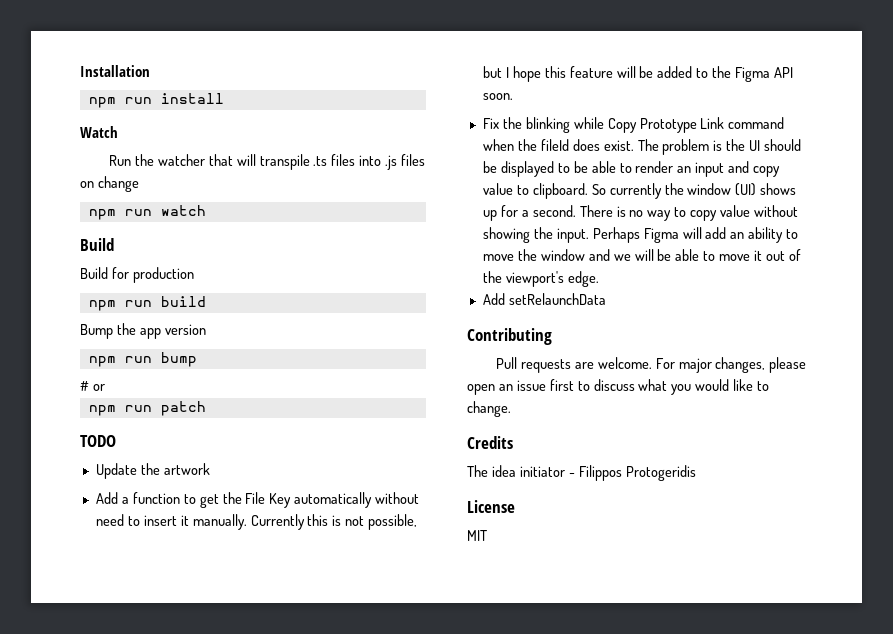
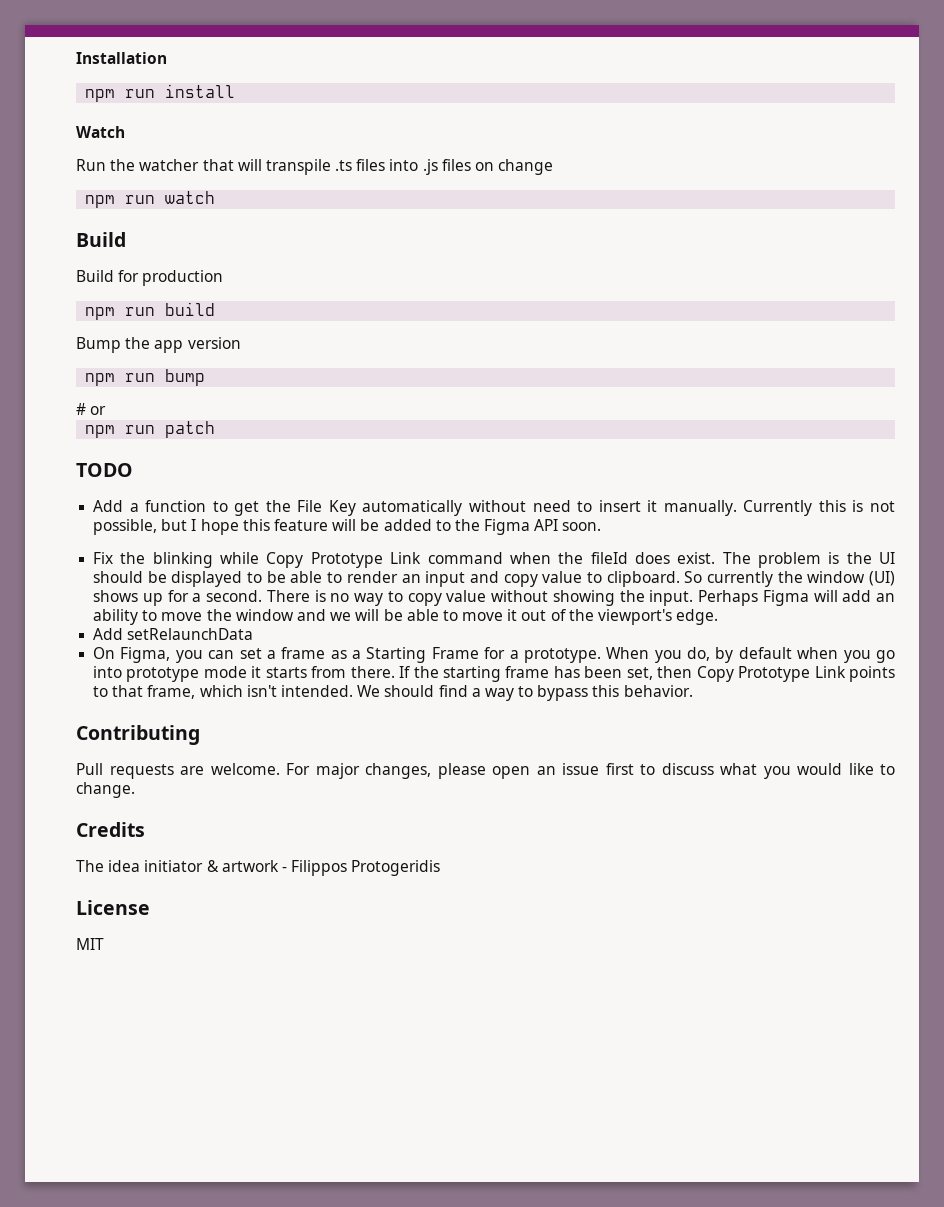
- Update the artwork
+ On Figma, you can set a frame as a Starting Frame for a prototype. When you do, by default when you go into prototype mode it starts from there. If the starting frame has been set, then Copy Prototype Link points to that frame, which isn't intended. We should find a way to bypass this behavior.
- The idea initiator - Filippos Protogeridis
+ The idea initiator & artwork - Filippos Protogeridis

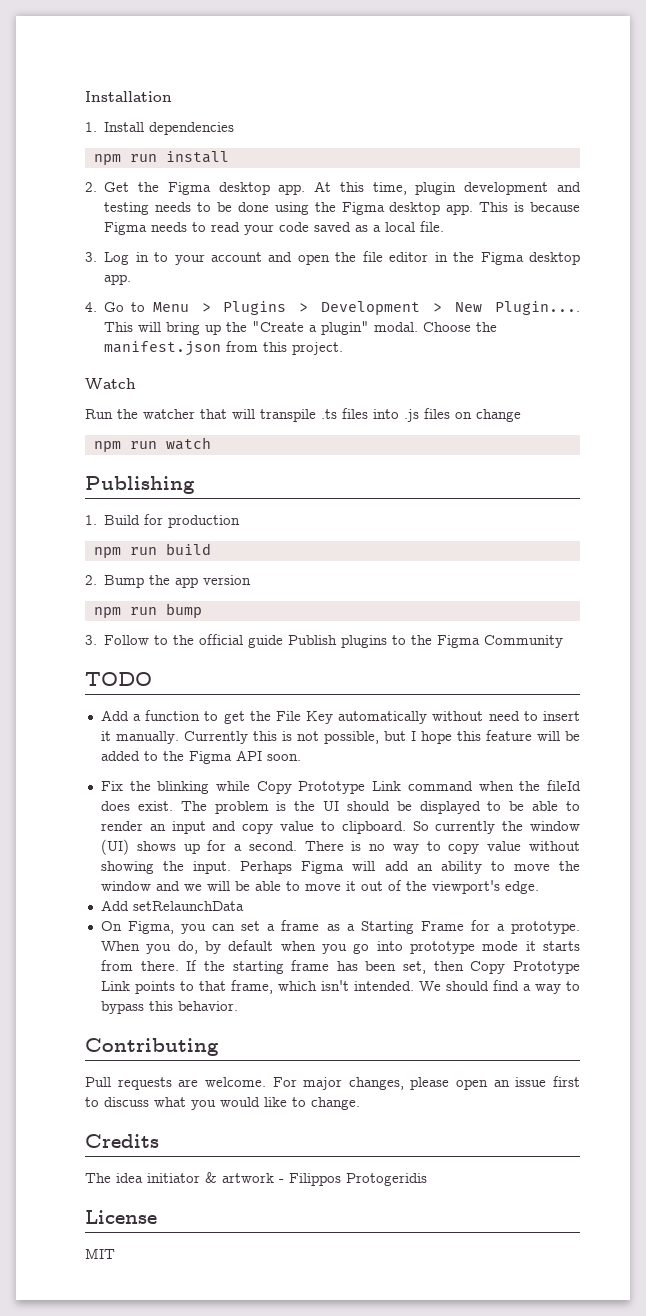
+ 1. Install dependencies
+ 2. Get the Figma desktop app. At this time, plugin development and testing needs to be done using the Figma desktop app. This is because Figma needs to read your code saved as a local file.
+ 3. Log in to your account and open the file editor in the Figma desktop app.
+ 4. Go to Menu > Plugins > Development > New Plugin.... This will bring up the "Create a plugin" modal. Choose the manifest.json from this project.
  npm run watch
- Build
- Build for production
+ Publishing
+ 1. Build for production
- Bump the app version
+ 2. Bump the app version
- # or
- npm run patch
+ 3. Follow to the official guide Publish plugins to the Figma Community

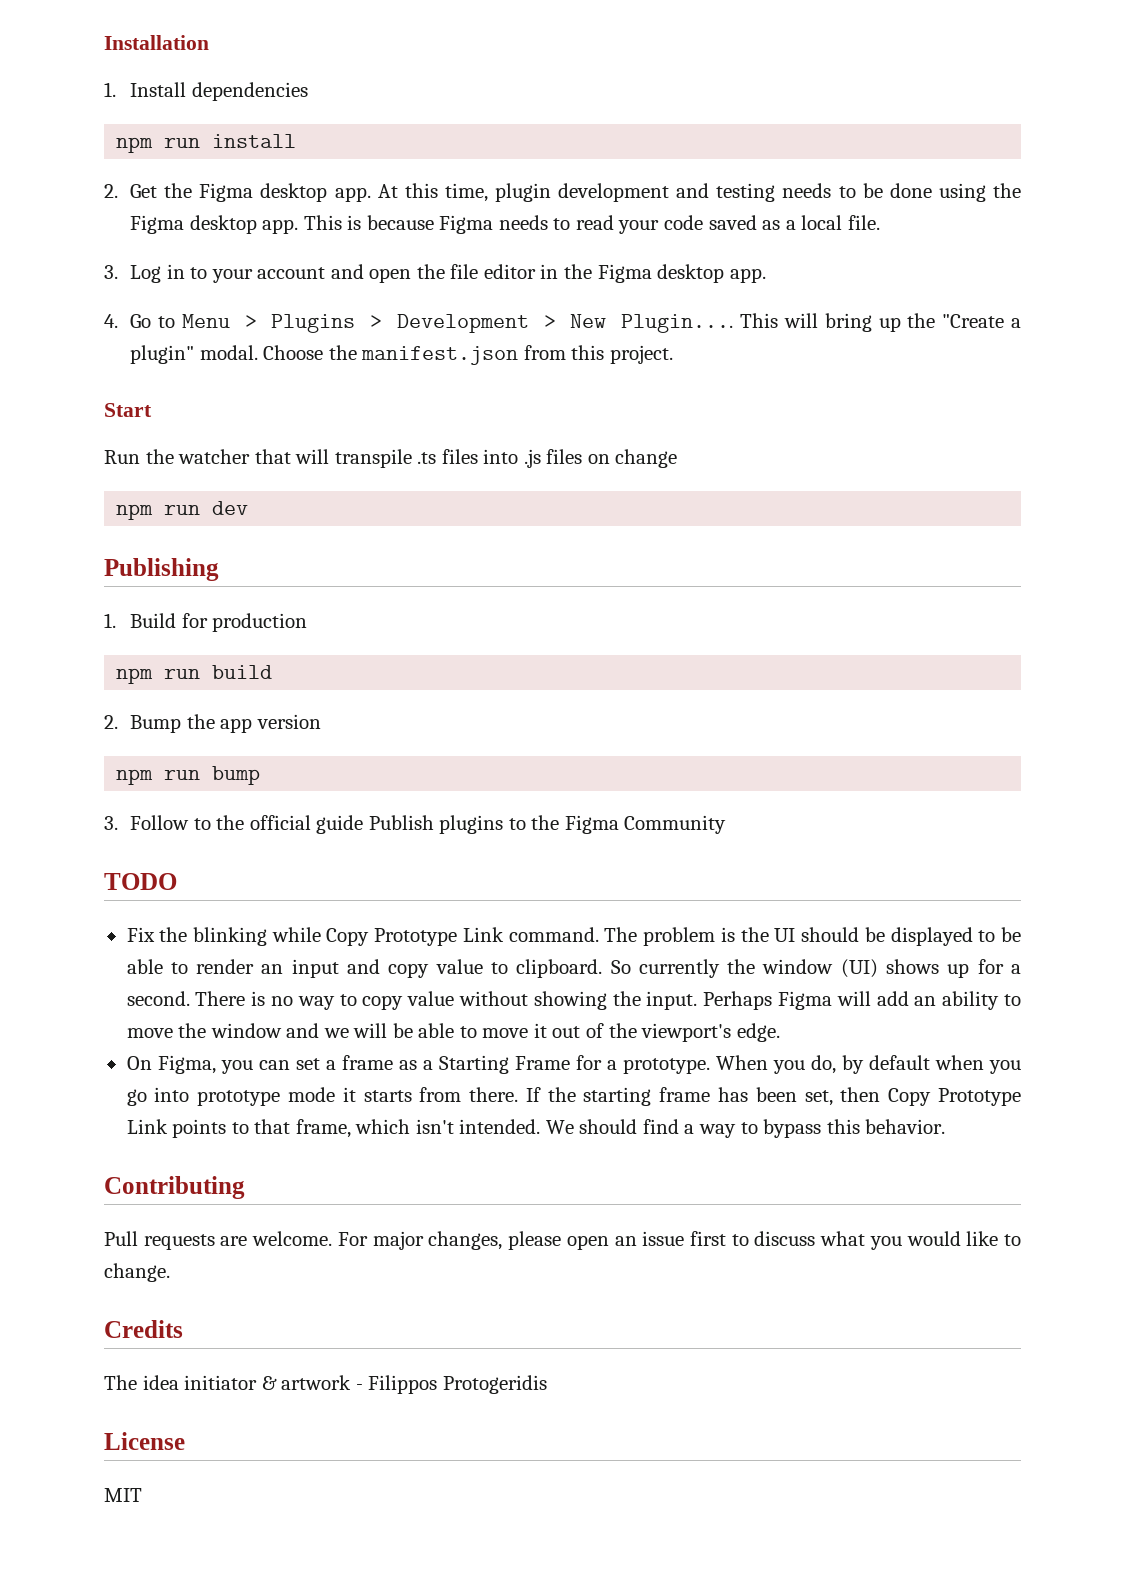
- Watch
+ Start
- npm run watch
+ npm run dev
- Add a function to get the File Key automatically without need to insert it manually. Currently this is not possible, but I hope this feature will be added to the Figma API soon.
- Fix the blinking while Copy Prototype Link command when the fileId does exist.
+ Fix the blinking while Copy Prototype Link command.
- Add setRelaunchData

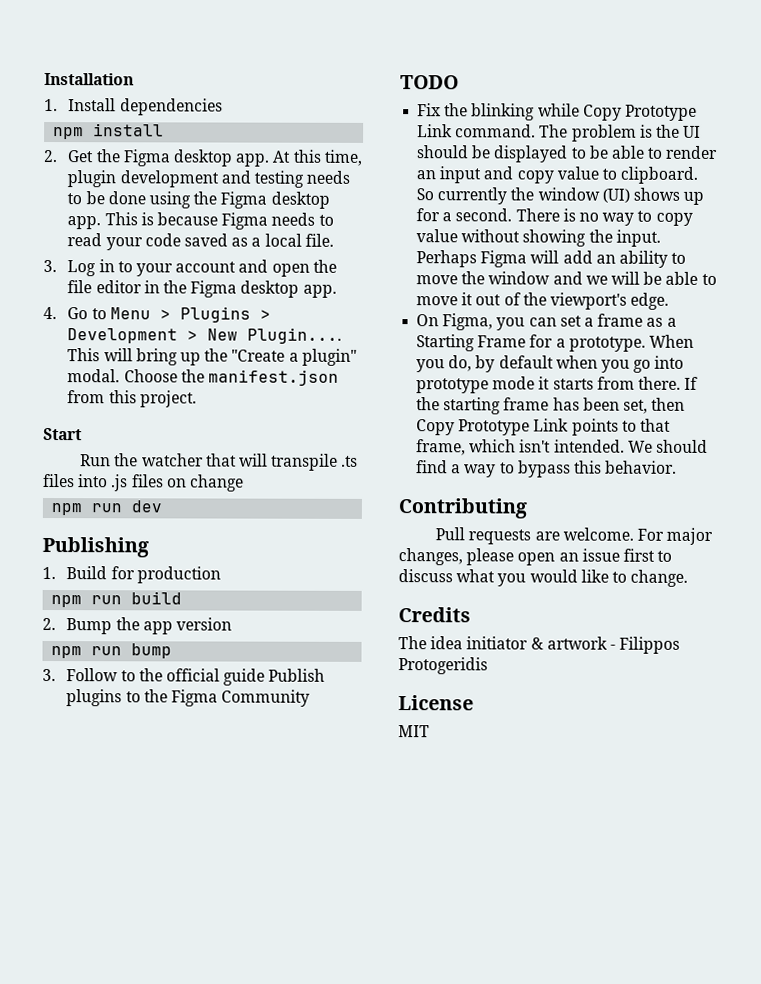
- npm run install
+ npm install

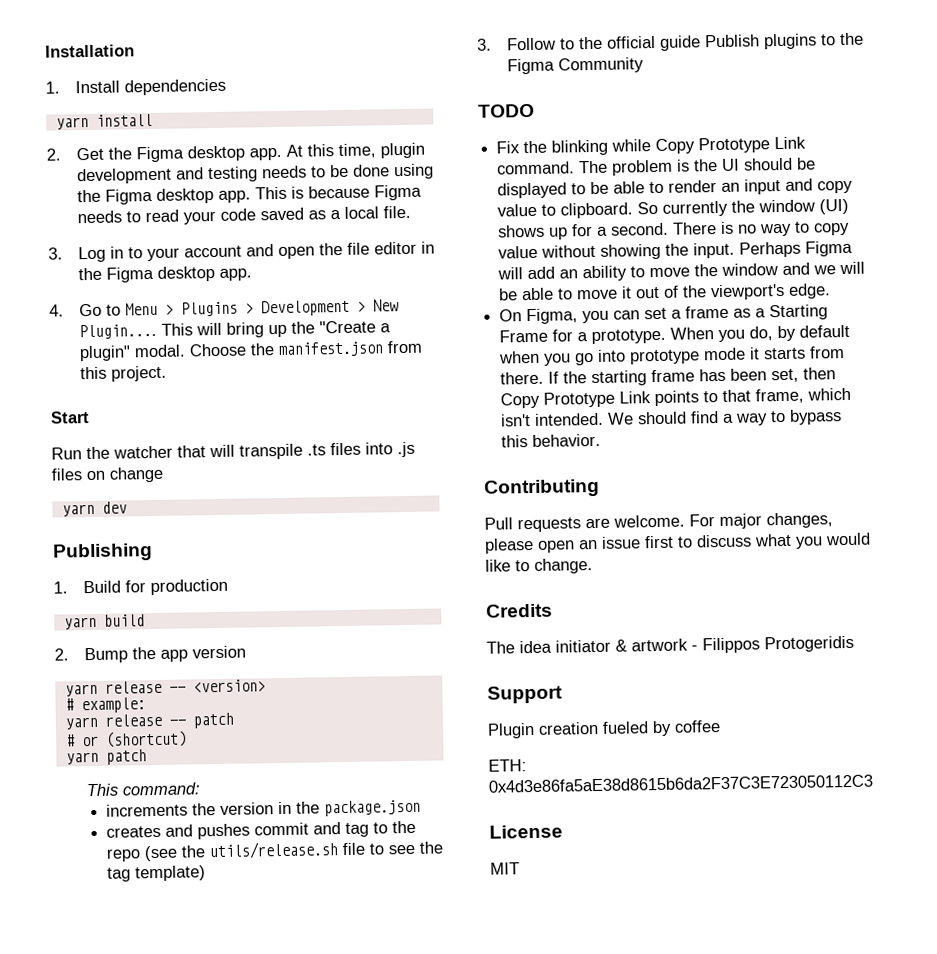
- npm install
+ yarn install
- npm run dev
+ yarn dev
- npm run build
+ yarn build
- npm run bump
+ yarn release -- <version>
+ # example:
+ yarn release -- patch
+ # or (shortcut)
+ yarn patch
+ This command:
+ increments the version in the package.json
+ creates and pushes commit and tag to the repo (see the utils/release.sh file to see the tag template)
+ Support
+ Plugin creation fueled by coffee
+ ETH: 0x4d3e86fa5aE38d8615b6da2F37C3E723050112C3

